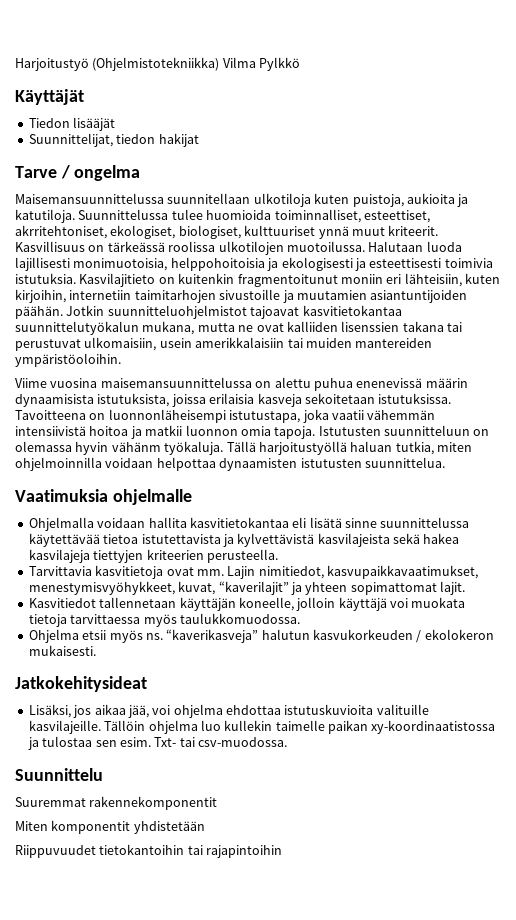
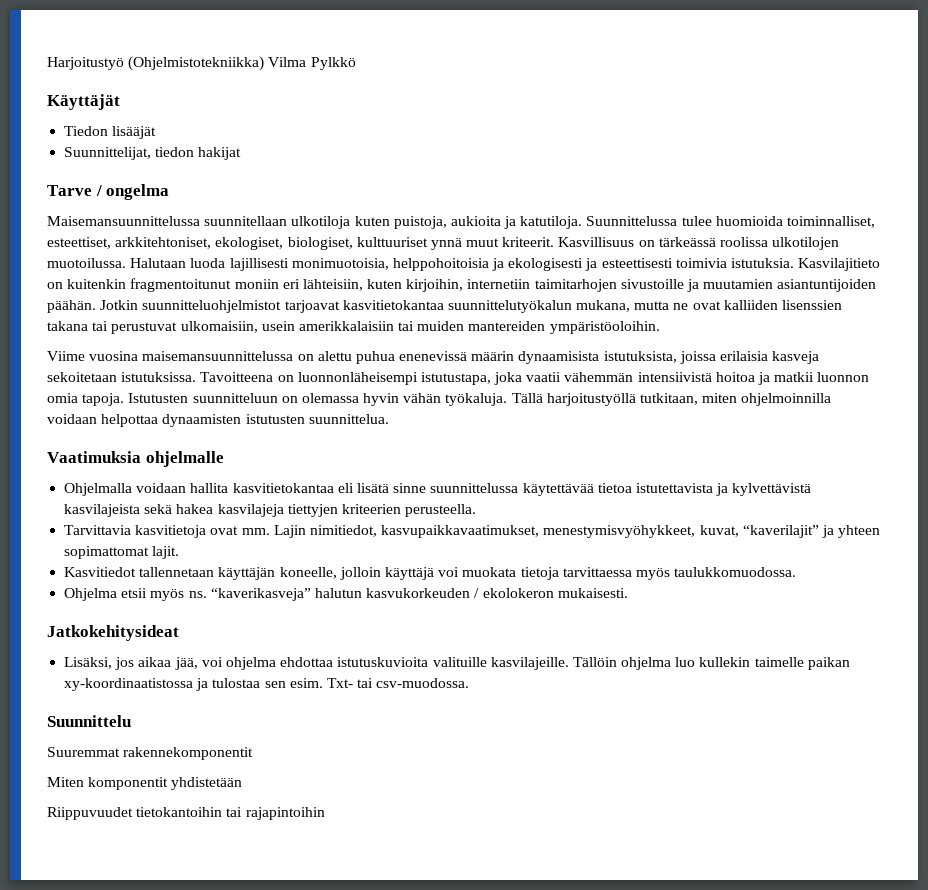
- Suunnittelussa tulee huomioida toiminnalliset, esteettiset, akrritehtoniset, ekologiset, biologiset, kulttuuriset ynnä muut kriteerit.
+ Suunnittelussa tulee huomioida toiminnalliset, esteettiset, arkkitehtoniset, ekologiset, biologiset, kulttuuriset ynnä muut kriteerit.
- Jotkin suunnitteluohjelmistot tajoavat kasvitietokantaa suunnittelutyökalun mukana, mutta ne ovat kalliiden lisenssien takana tai perustuvat ulkomaisiin, usein amerikkalaisiin tai muiden mantereiden ympäristöoloihin.
+ Jotkin suunnitteluohjelmistot tarjoavat kasvitietokantaa suunnittelutyökalun mukana, mutta ne ovat kalliiden lisenssien takana tai perustuvat ulkomaisiin, usein amerikkalaisiin tai muiden mantereiden ympäristöoloihin.
- Istutusten suunnitteluun on olemassa hyvin vähänm työkaluja.
+ Istutusten suunnitteluun on olemassa hyvin vähän työkaluja.
- Tällä harjoitustyöllä haluan tutkia, miten ohjelmoinnilla voidaan helpottaa dynaamisten istutusten suunnittelua.
+ Tällä harjoitustyöllä tutkitaan, miten ohjelmoinnilla voidaan helpottaa dynaamisten istutusten suunnittelua.

